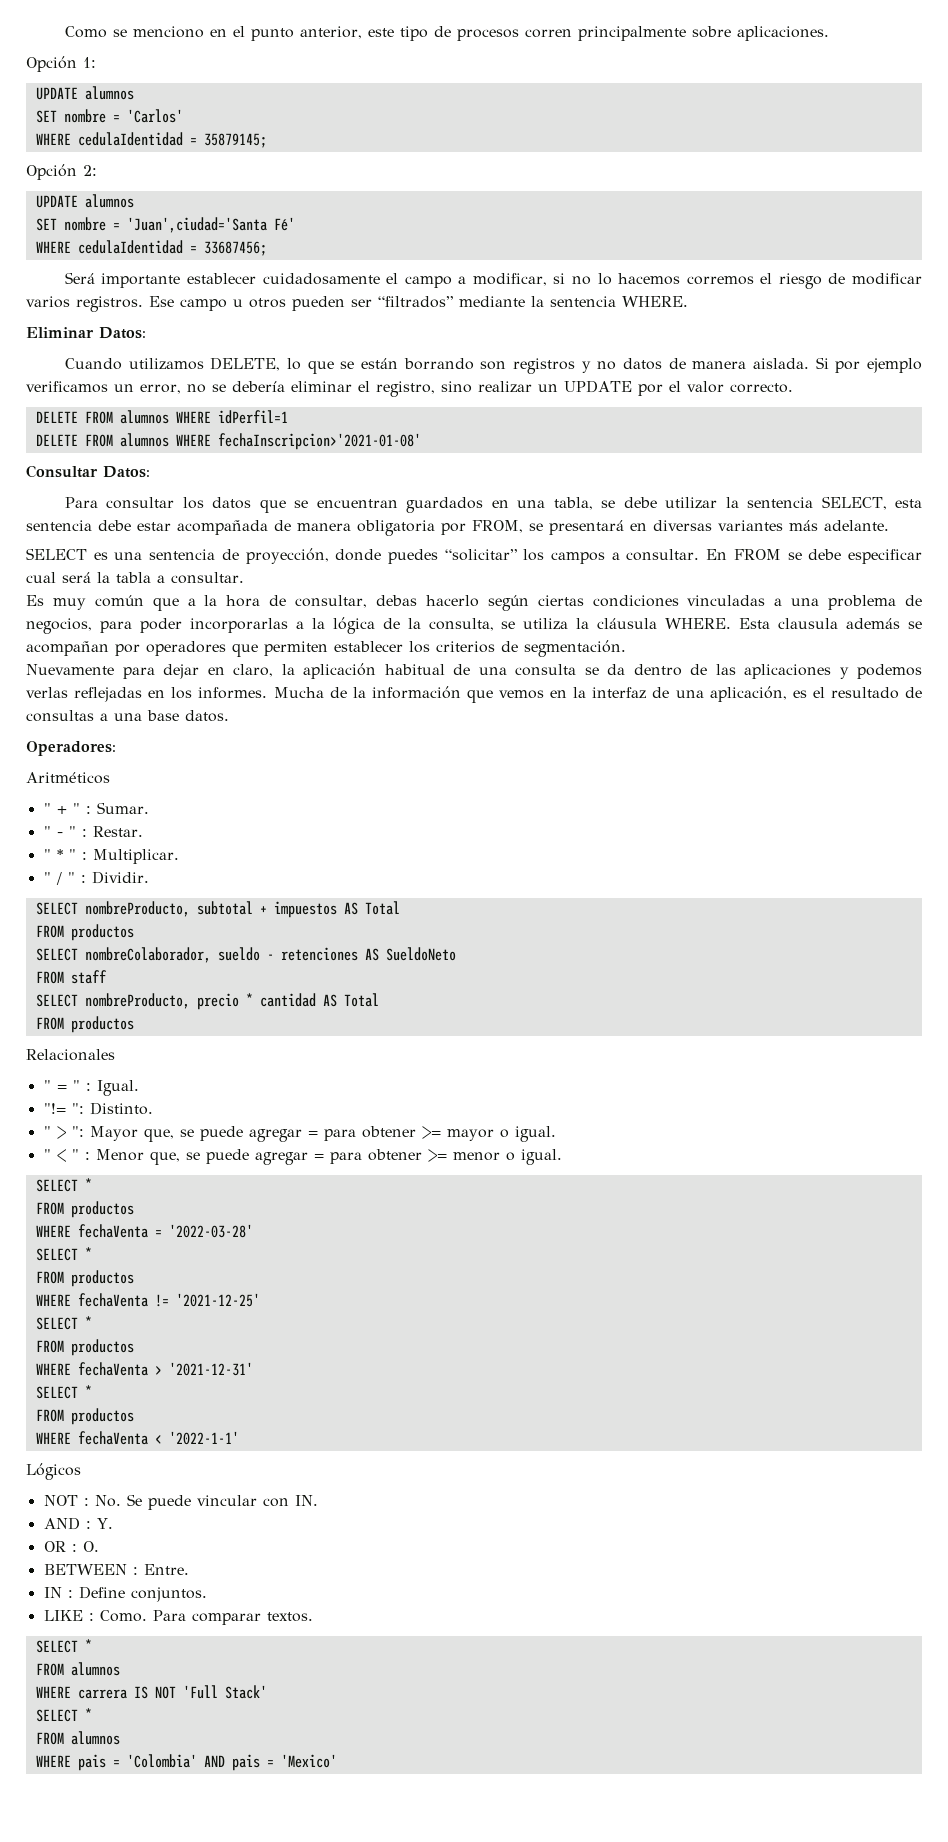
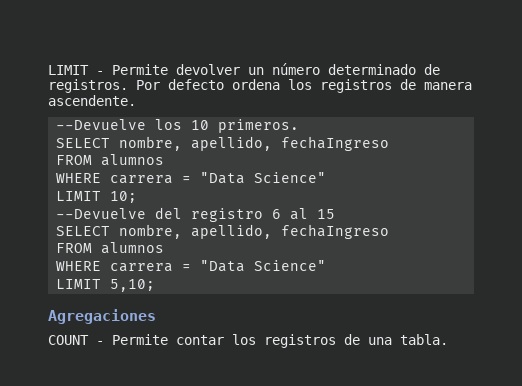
- Como se menciono en el punto anterior, este tipo de procesos corren principalmente sobre aplicaciones.
- Opción 1:
- UPDATE alumnos
- SET nombre = 'Carlos'
- WHERE cedulaIdentidad = 35879145;
- Opción 2:
- UPDATE alumnos
- SET nombre = 'Juan',ciudad='Santa Fé'
- WHERE cedulaIdentidad = 33687456;
- Será importante establecer cuidadosamente el campo a modificar, si no lo hacemos corremos el riesgo de modificar varios registros. Ese campo u otros pueden ser “filtrados” mediante la sentencia WHERE.
- Eliminar Datos:
- Cuando utilizamos DELETE, lo que se están borrando son registros y no datos de manera aislada. Si por ejemplo verificamos un error, no se debería eliminar el registro, sino realizar un UPDATE por el valor correcto.
- DELETE FROM alumnos WHERE idPerfil=1
- DELETE FROM alumnos WHERE fechaInscripcion>'2021-01-08'
- Consultar Datos:
- Para consultar los datos que se encuentran guardados en una tabla, se debe utilizar la sentencia SELECT, esta sentencia debe estar acompañada de manera obligatoria por FROM, se presentará en diversas variantes más adelante.
- SELECT es una sentencia de proyección, donde puedes “solicitar” los campos a consultar. En FROM se debe especificar cual será la tabla a consultar.
- Es muy común que a la hora de consultar, debas hacerlo según ciertas condiciones vinculadas a una problema de negocios, para poder incorporarlas a la lógica de la consulta, se utiliza la cláusula WHERE. Esta clausula además se acompañan por operadores que permiten establecer los criterios de segmentación.
- Nuevamente para dejar en claro, la aplicación habitual de una consulta se da dentro de las aplicaciones y podemos verlas reflejadas en los informes. Mucha de la información que vemos en la interfaz de una aplicación, es el resultado de consultas a una base datos.
- Operadores:
- Aritméticos
- " + " : Sumar.
- " - " : Restar.
- " * " : Multiplicar.
- " / " : Dividir.
- SELECT nombreProducto, subtotal + impuestos AS Total
- FROM productos
- SELECT nombreColaborador, sueldo - retenciones AS SueldoNeto
- FROM staff
- SELECT nombreProducto, precio * cantidad AS Total
- FROM productos
- Relacionales
- " = " : Igual.
- "!= ": Distinto.
- " > ": Mayor que, se puede agregar = para obtener >= mayor o igual.
- " < " : Menor que, se puede agregar = para obtener >= menor o igual.
- SELECT *
- FROM productos
- WHERE fechaVenta = '2022-03-28'
- SELECT *
- FROM productos
- WHERE fechaVenta != '2021-12-25'
- SELECT *
- FROM productos
- WHERE fechaVenta > '2021-12-31'
- SELECT *
- FROM productos
- WHERE fechaVenta < '2022-1-1'
- Lógicos
- NOT : No. Se puede vincular con IN.
- AND : Y.
- OR : O.
- BETWEEN : Entre.
- IN : Define conjuntos.
- LIKE : Como. Para comparar textos.
- SELECT *
+ LIMIT - Permite devolver un número determinado de registros. Por defecto ordena los registros de manera ascendente.
+ --Devuelve los 10 primeros.
+ SELECT nombre, apellido, fechaIngreso
  FROM alumnos
- WHERE carrera IS NOT 'Full Stack'
- SELECT *
+ WHERE carrera = "Data Science"
+ LIMIT 10;
+ --Devuelve del registro 6 al 15
+ SELECT nombre, apellido, fechaIngreso
  FROM alumnos
- WHERE pais = 'Colombia' AND pais = 'Mexico'
+ WHERE carrera = "Data Science"
+ LIMIT 5,10;
+ Agregaciones
+ COUNT - Permite contar los registros de una tabla.

